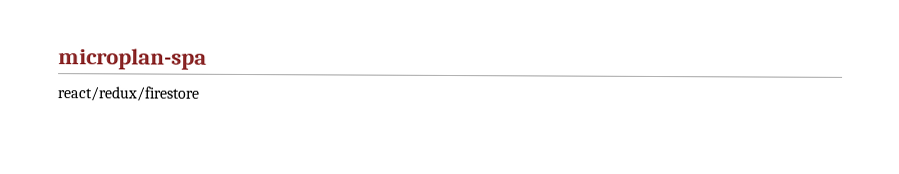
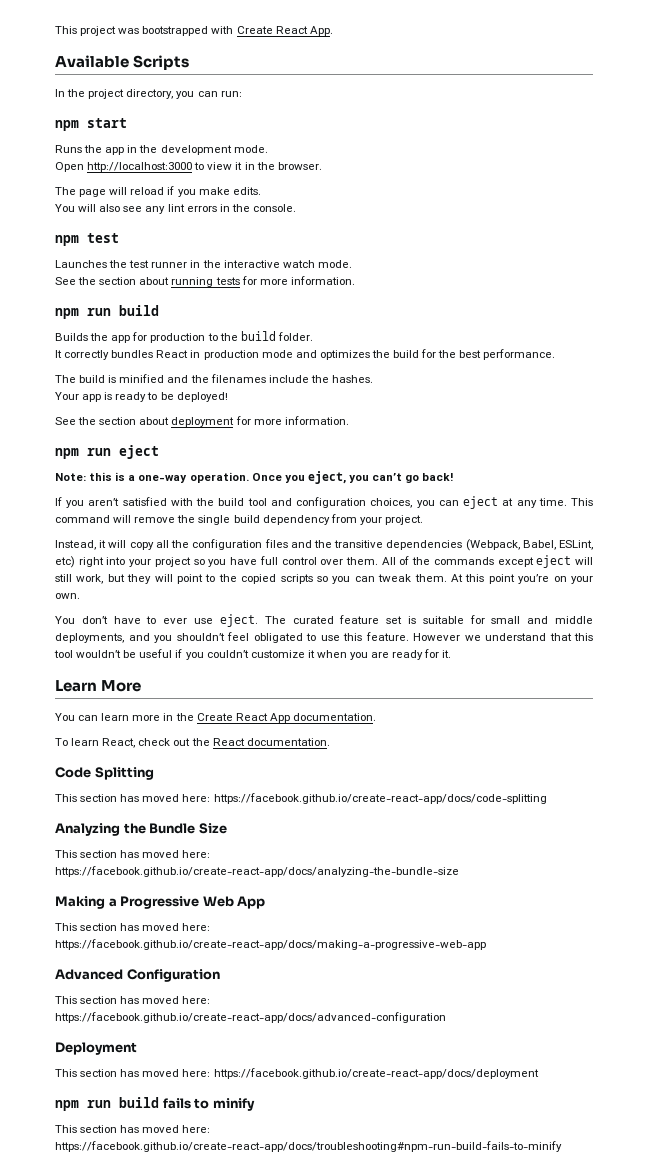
- microplan-spa
- react/redux/firestore
+ This project was bootstrapped with Create React App.
+ Available Scripts
+ In the project directory, you can run:
+ npm start
+ Runs the app in the development mode.
+ Open http://localhost:3000 to view it in the browser.
+ The page will reload if you make edits.
+ You will also see any lint errors in the console.
+ npm test
+ Launches the test runner in the interactive watch mode.
+ See the section about running tests for more information.
+ npm run build
+ Builds the app for production to the build folder.
+ It correctly bundles React in production mode and optimizes the build for the best performance.
+ The build is minified and the filenames include the hashes.
+ Your app is ready to be deployed!
+ See the section about deployment for more information.
+ npm run eject
+ Note: this is a one-way operation. Once you eject, you can’t go back!
+ If you aren’t satisfied with the build tool and configuration choices, you can eject at any time. This command will remove the single build dependency from your project.
+ Instead, it will copy all the configuration files and the transitive dependencies (Webpack, Babel, ESLint, etc) right into your project so you have full control over them. All of the commands except eject will still work, but they will point to the copied scripts so you can tweak them. At this point you’re on your own.
+ You don’t have to ever use eject. The curated feature set is suitable for small and middle deployments, and you shouldn’t feel obligated to use this feature. However we understand that this tool wouldn’t be useful if you couldn’t customize it when you are ready for it.
+ Learn More
+ You can learn more in the Create React App documentation.
+ To learn React, check out the React documentation.
+ Code Splitting
+ This section has moved here: https://facebook.github.io/create-react-app/docs/code-splitting
+ Analyzing the Bundle Size
+ This section has moved here: https://facebook.github.io/create-react-app/docs/analyzing-the-bundle-size
+ Making a Progressive Web App
+ This section has moved here: https://facebook.github.io/create-react-app/docs/making-a-progressive-web-app
+ Advanced Configuration
+ This section has moved here: https://facebook.github.io/create-react-app/docs/advanced-configuration
+ Deployment
+ This section has moved here: https://facebook.github.io/create-react-app/docs/deployment
+ npm run build fails to minify
+ This section has moved here: https://facebook.github.io/create-react-app/docs/troubleshooting#npm-run-build-fails-to-minify

